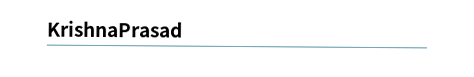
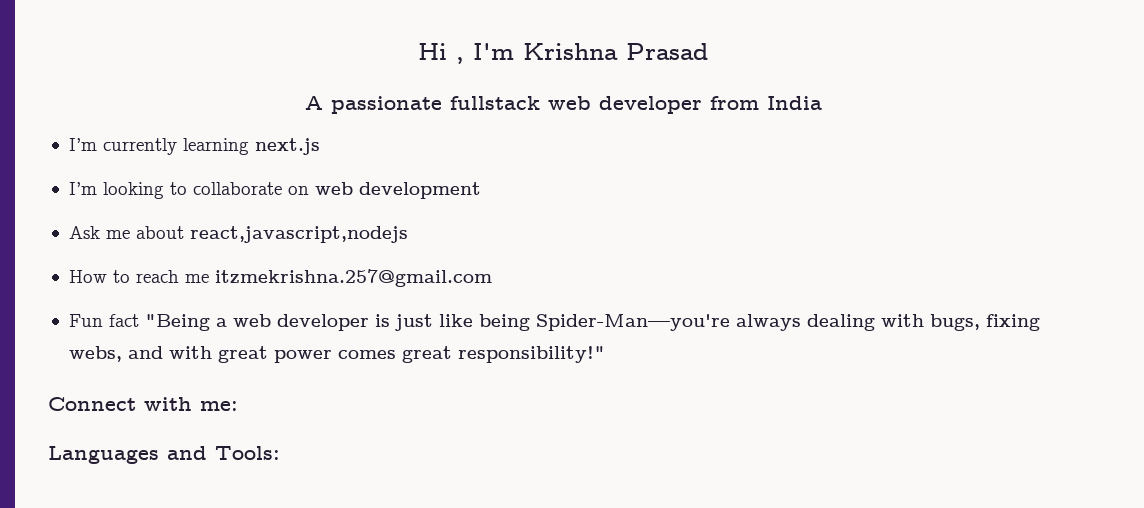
- KrishnaPrasad
+ Hi , I'm Krishna Prasad
+ A passionate fullstack web developer from India
+ I’m currently learning next.js
+ I’m looking to collaborate on web development
+ Ask me about react,javascript,nodejs
+ How to reach me itzmekrishna.257@gmail.com
+ Fun fact "Being a web developer is just like being Spider-Man—you're always dealing with bugs, fixing webs, and with great power comes great responsibility!"
+ Connect with me:
+ Languages and Tools:

